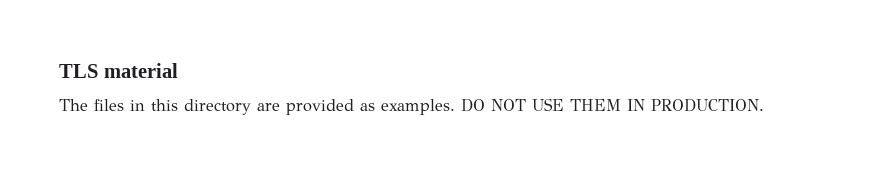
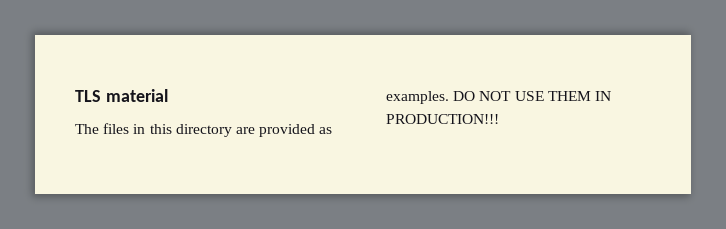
- DO NOT USE THEM IN PRODUCTION.
+ DO NOT USE THEM IN PRODUCTION!!!

